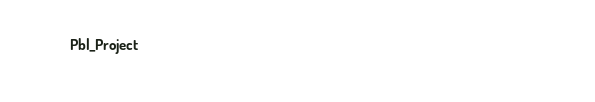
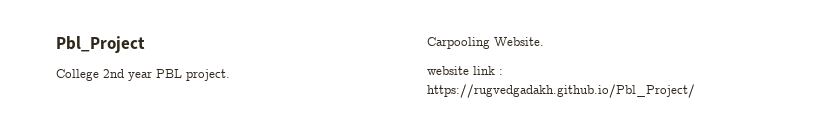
+ College 2nd year PBL project.
+ Carpooling Website.
+ website link : https://rugvedgadakh.github.io/Pbl_Project/

